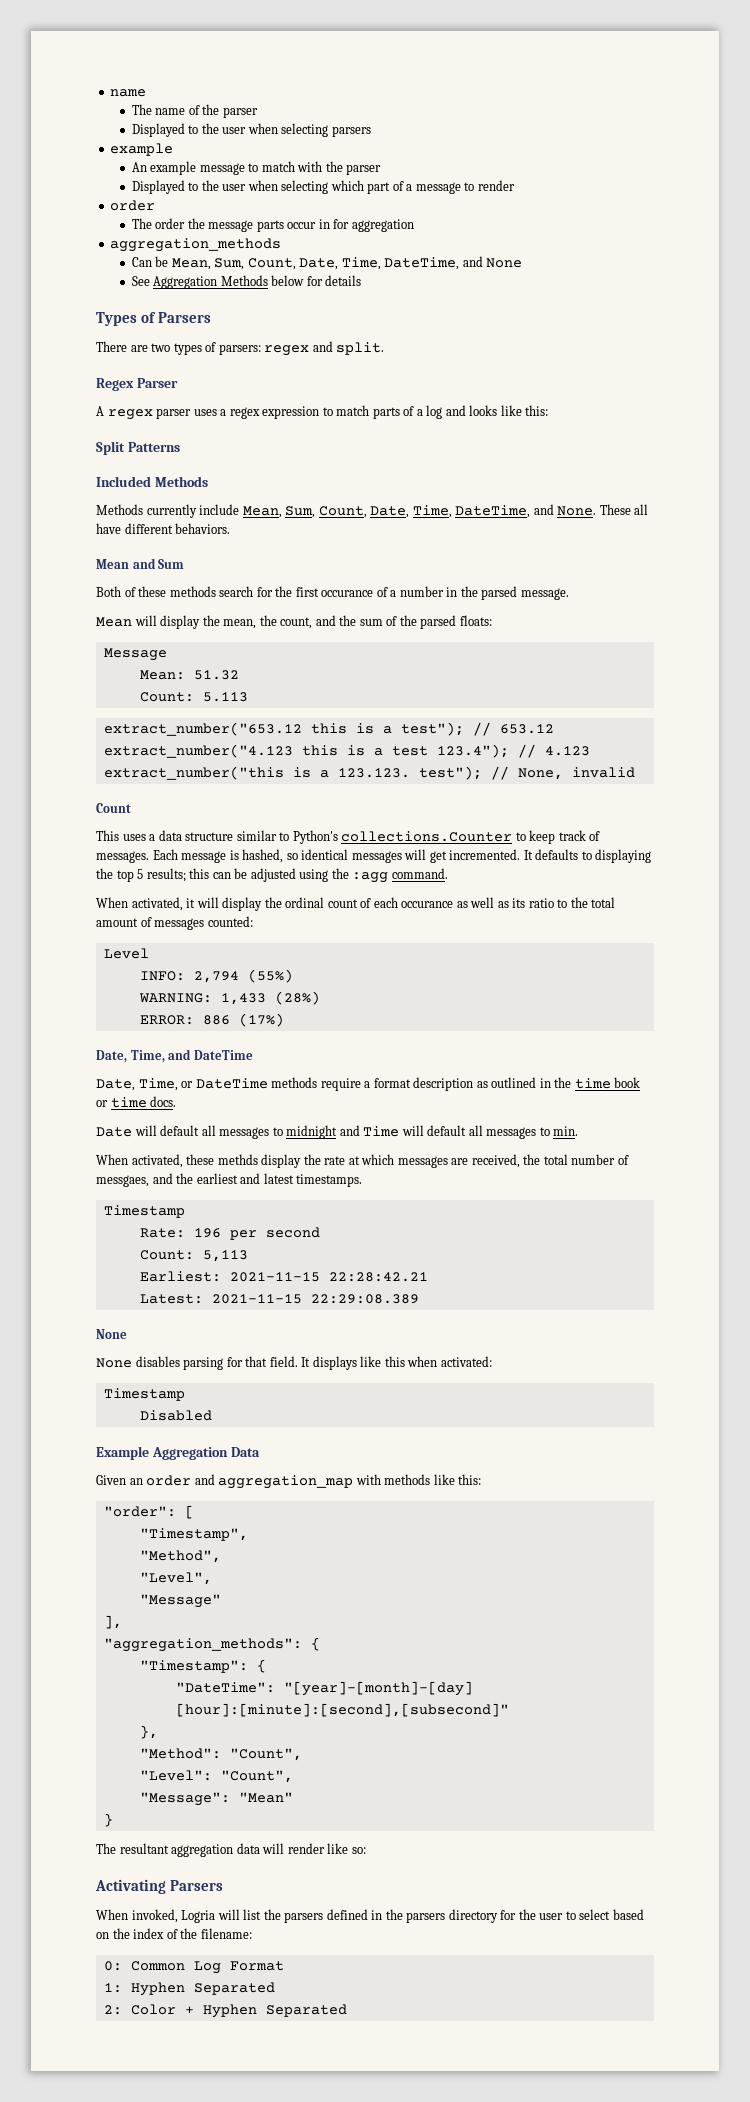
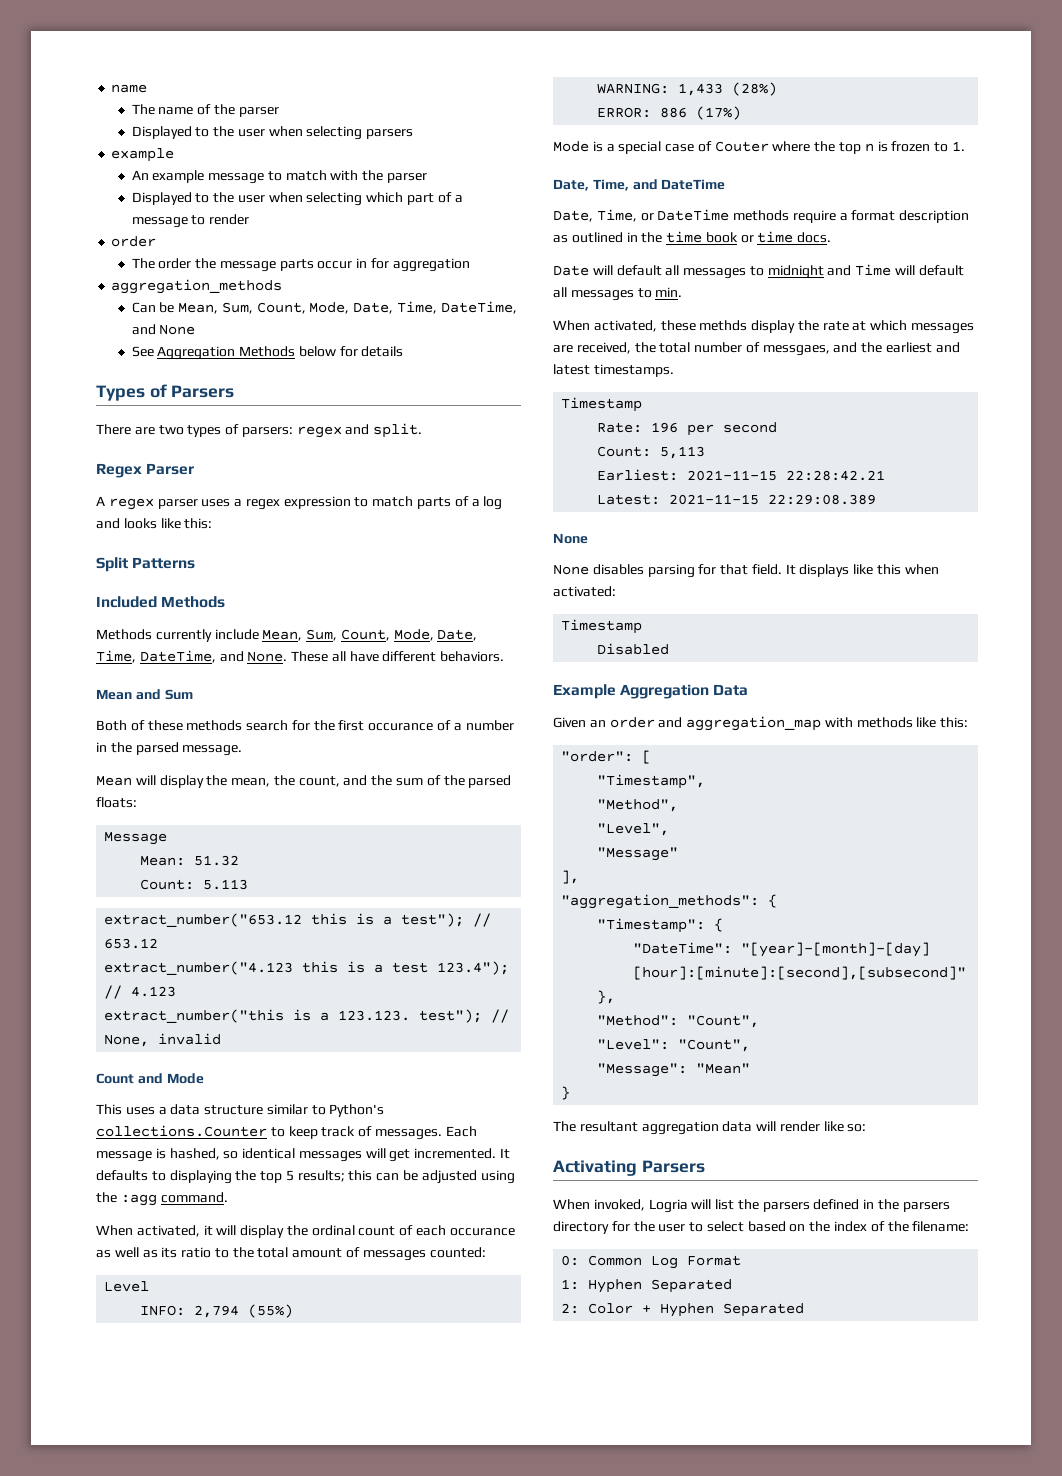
- Can be Mean, Sum, Count, Date, Time, DateTime, and None
+ Can be Mean, Sum, Count, Mode, Date, Time, DateTime, and None
- Methods currently include Mean, Sum, Count, Date, Time, DateTime, and None.
+ Methods currently include Mean, Sum, Count, Mode, Date, Time, DateTime, and None.
- Count
+ Count and Mode
+ Mode is a special case of Couter where the top n is frozen to 1.

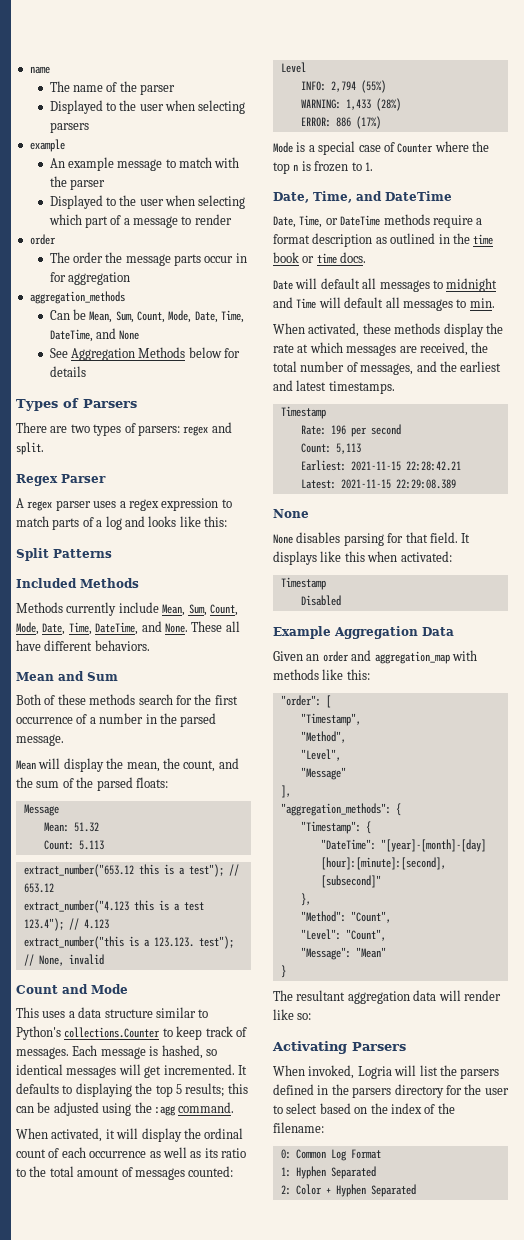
- Both of these methods search for the first occurance of a number in the parsed message.
+ Both of these methods search for the first occurrence of a number in the parsed message.
- When activated, it will display the ordinal count of each occurance as well as its ratio to the total amount of messages counted:
+ When activated, it will display the ordinal count of each occurrence as well as its ratio to the total amount of messages counted:
- Mode is a special case of Couter where the top n is frozen to 1.
+ Mode is a special case of Counter where the top n is frozen to 1.
- When activated, these methds display the rate at which messages are received, the total number of messgaes, and the earliest and latest timestamps.
+ When activated, these methods display the rate at which messages are received, the total number of messages, and the earliest and latest timestamps.

